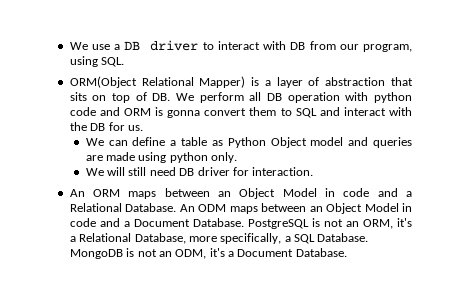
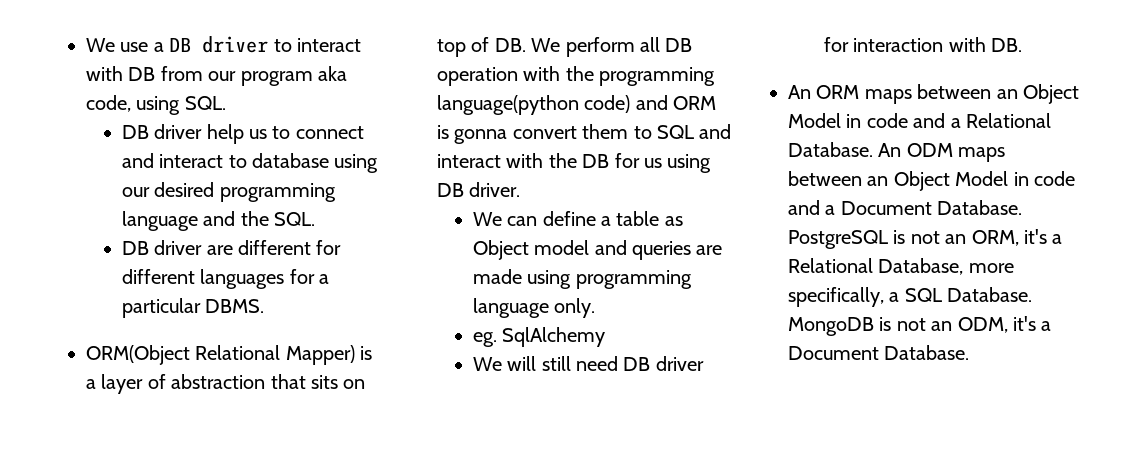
- We use a DB driver to interact with DB from our program, using SQL.
+ We use a DB driver to interact with DB from our program aka code, using SQL.
+ DB driver help us to connect and interact to database using our desired programming language and the SQL.
+ DB driver are different for different languages for a particular DBMS.
- ORM(Object Relational Mapper) is a layer of abstraction that sits on top of DB. We perform all DB operation with python code and ORM is gonna convert them to SQL and interact with the DB for us.
+ ORM(Object Relational Mapper) is a layer of abstraction that sits on top of DB. We perform all DB operation with the programming language(python code) and ORM is gonna convert them to SQL and interact with the DB for us using DB driver.
- We can define a table as Python Object model and queries are made using python only.
+ We can define a table as Object model and queries are made using programming language only.
+ eg. SqlAlchemy
- We will still need DB driver for interaction.
+ We will still need DB driver for interaction with DB.

